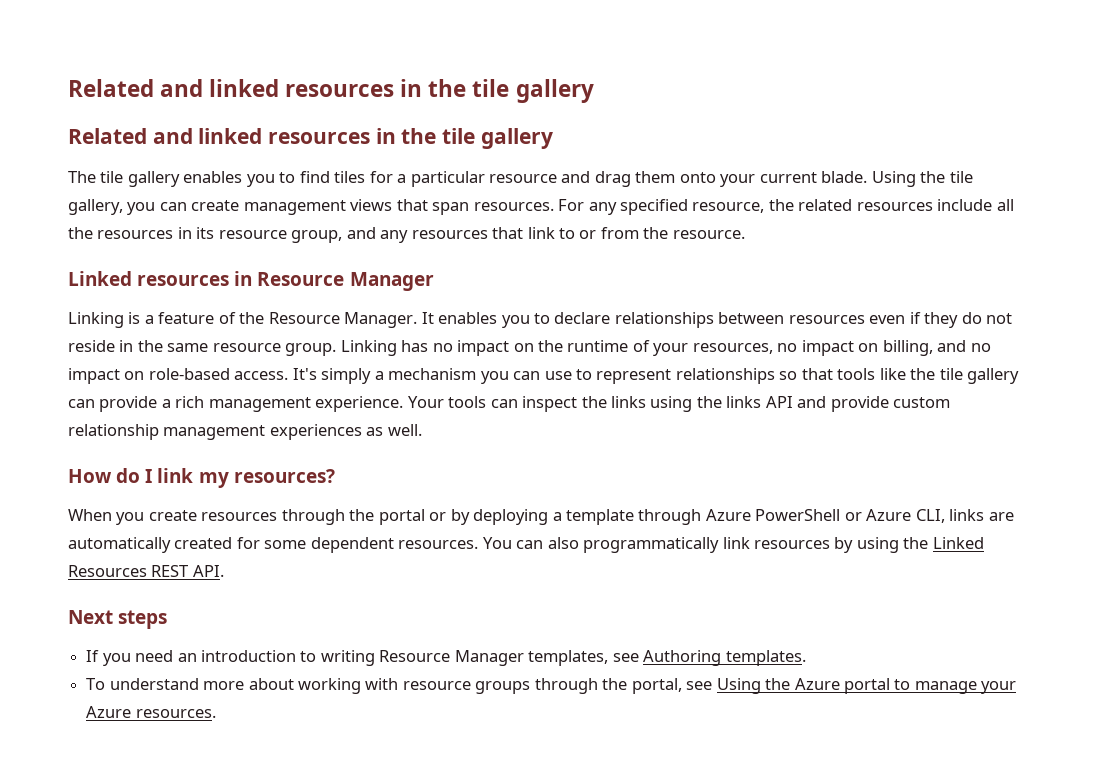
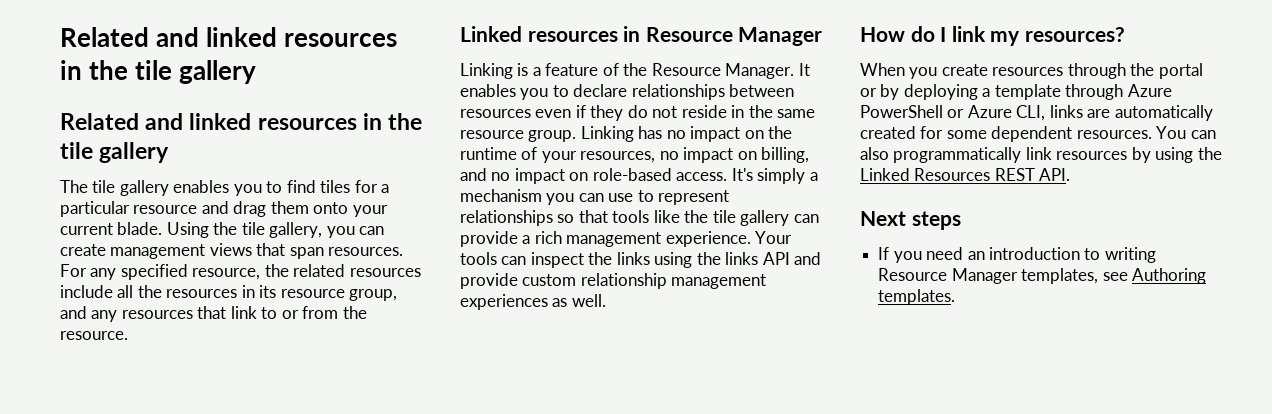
- To understand more about working with resource groups through the portal, see Using the Azure portal to manage your Azure resources.

